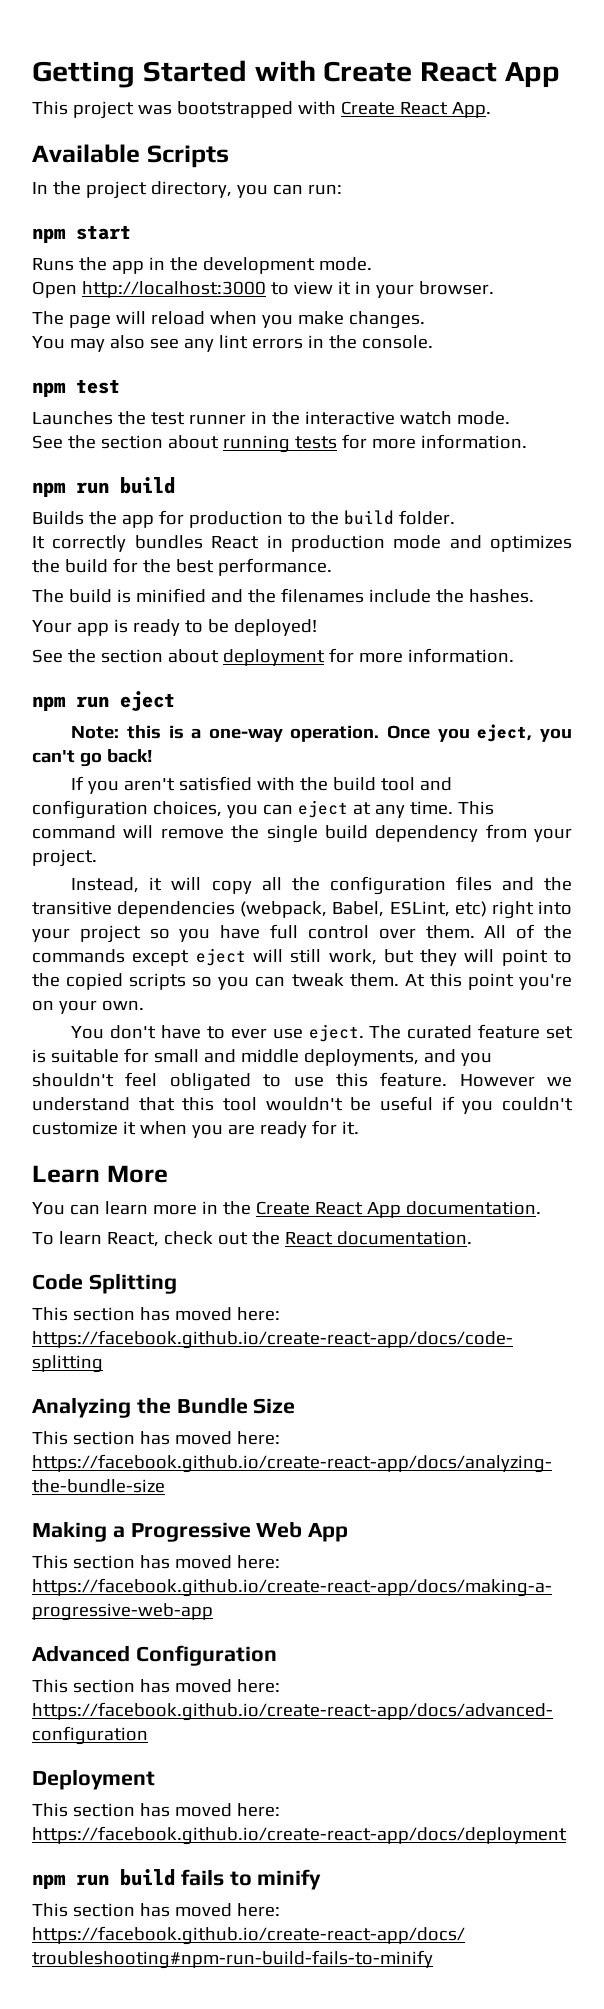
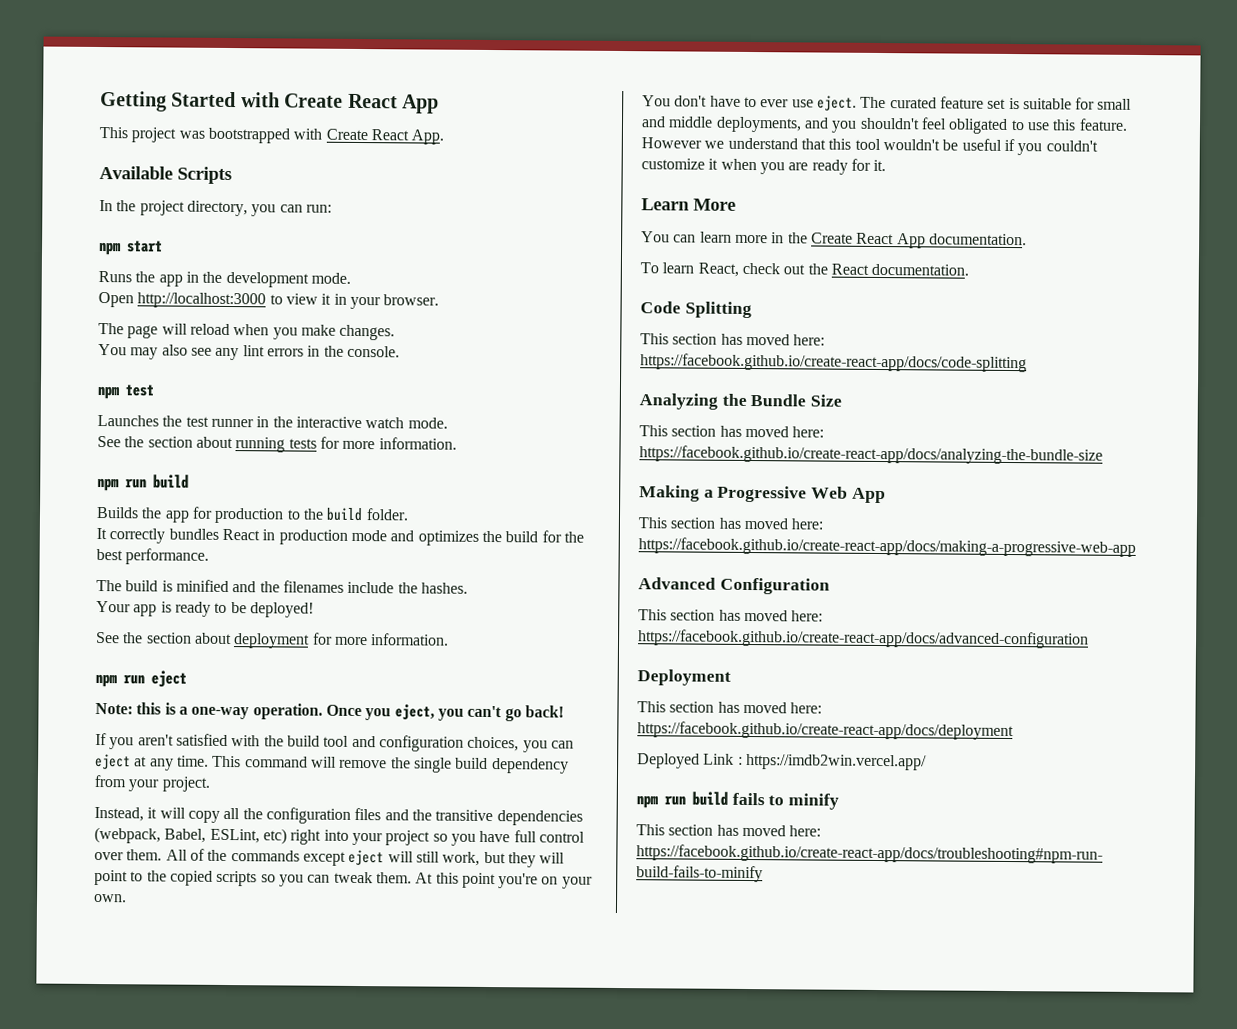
+ Deployed Link : https://imdb2win.vercel.app/

